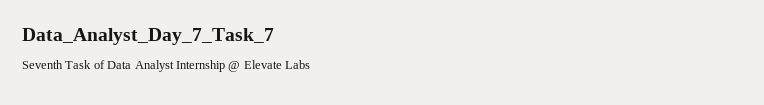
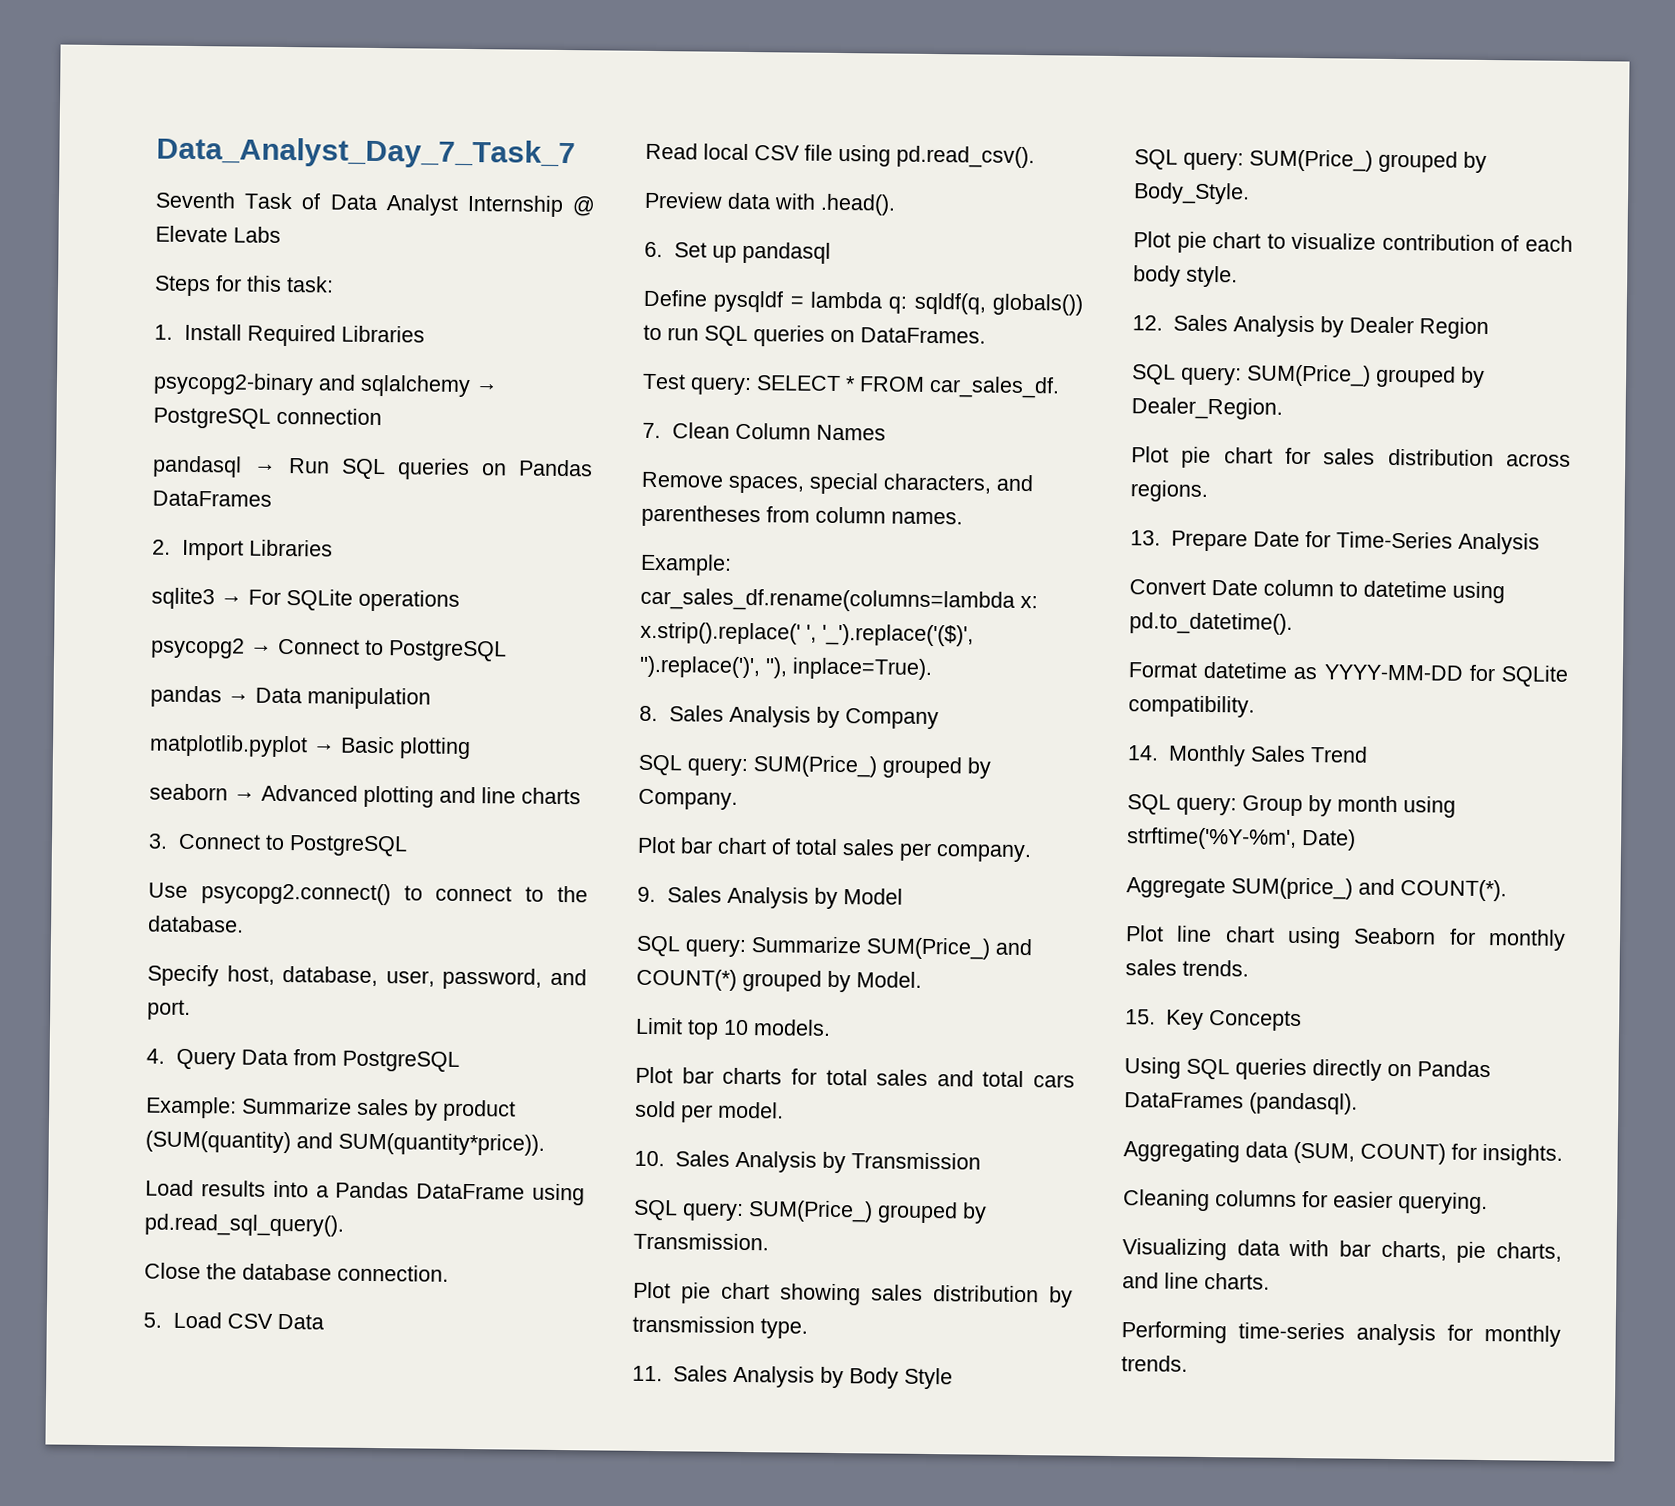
+ Steps for this task:
+ 1. Install Required Libraries
+ psycopg2-binary and sqlalchemy → PostgreSQL connection
+ pandasql → Run SQL queries on Pandas DataFrames
+ 2. Import Libraries
+ sqlite3 → For SQLite operations
+ psycopg2 → Connect to PostgreSQL
+ pandas → Data manipulation
+ matplotlib.pyplot → Basic plotting
+ seaborn → Advanced plotting and line charts
+ 3. Connect to PostgreSQL
+ Use psycopg2.connect() to connect to the database.
+ Specify host, database, user, password, and port.
+ 4. Query Data from PostgreSQL
+ Example: Summarize sales by product (SUM(quantity) and SUM(quantity*price)).
+ Load results into a Pandas DataFrame using pd.read_sql_query().
+ Close the database connection.
+ 5. Load CSV Data
+ Read local CSV file using pd.read_csv().
+ Preview data with .head().
+ 6. Set up pandasql
+ Define pysqldf = lambda q: sqldf(q, globals()) to run SQL queries on DataFrames.
+ Test query: SELECT * FROM car_sales_df.
+ 7. Clean Column Names
+ Remove spaces, special characters, and parentheses from column names.
+ Example: car_sales_df.rename(columns=lambda x: x.strip().replace(' ', '_').replace('($)', '').replace(')', ''), inplace=True).
+ 8. Sales Analysis by Company
+ SQL query: SUM(Price_) grouped by Company.
+ Plot bar chart of total sales per company.
+ 9. Sales Analysis by Model
+ SQL query: Summarize SUM(Price_) and COUNT(*) grouped by Model.
+ Limit top 10 models.
+ Plot bar charts for total sales and total cars sold per model.
+ 10. Sales Analysis by Transmission
+ SQL query: SUM(Price_) grouped by Transmission.
+ Plot pie chart showing sales distribution by transmission type.
+ 11. Sales Analysis by Body Style
+ SQL query: SUM(Price_) grouped by Body_Style.
+ Plot pie chart to visualize contribution of each body style.
+ 12. Sales Analysis by Dealer Region
+ SQL query: SUM(Price_) grouped by Dealer_Region.
+ Plot pie chart for sales distribution across regions.
+ 13. Prepare Date for Time-Series Analysis
+ Convert Date column to datetime using pd.to_datetime().
+ Format datetime as YYYY-MM-DD for SQLite compatibility.
+ 14. Monthly Sales Trend
+ SQL query: Group by month using strftime('%Y-%m', Date)
+ Aggregate SUM(price_) and COUNT(*).
+ Plot line chart using Seaborn for monthly sales trends.
+ 15. Key Concepts
+ Using SQL queries directly on Pandas DataFrames (pandasql).
+ Aggregating data (SUM, COUNT) for insights.
+ Cleaning columns for easier querying.
+ Visualizing data with bar charts, pie charts, and line charts.
+ Performing time-series analysis for monthly trends.

